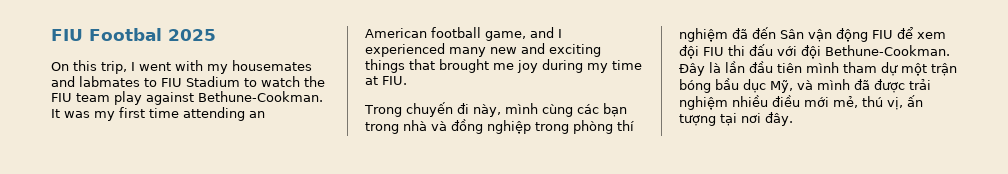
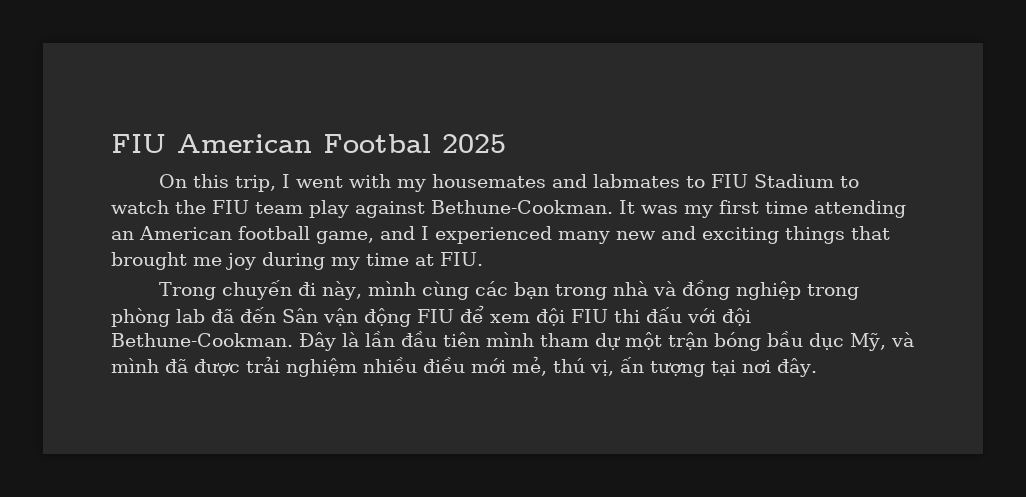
- FIU Footbal 2025
+ FIU American Footbal 2025
- Trong chuyến đi này, mình cùng các bạn trong nhà và đồng nghiệp trong phòng thí nghiệm đã đến Sân vận động FIU để xem đội FIU thi đấu với đội Bethune-Cookman.
+ Trong chuyến đi này, mình cùng các bạn trong nhà và đồng nghiệp trong phòng lab đã đến Sân vận động FIU để xem đội FIU thi đấu với đội Bethune-Cookman.

